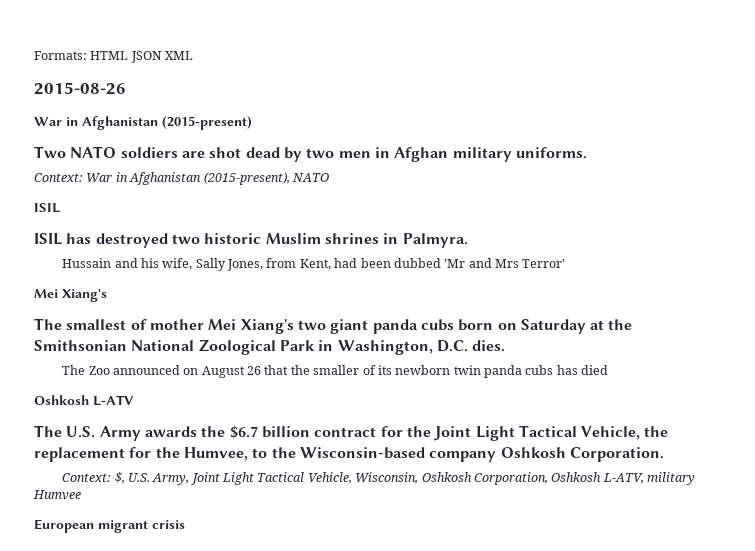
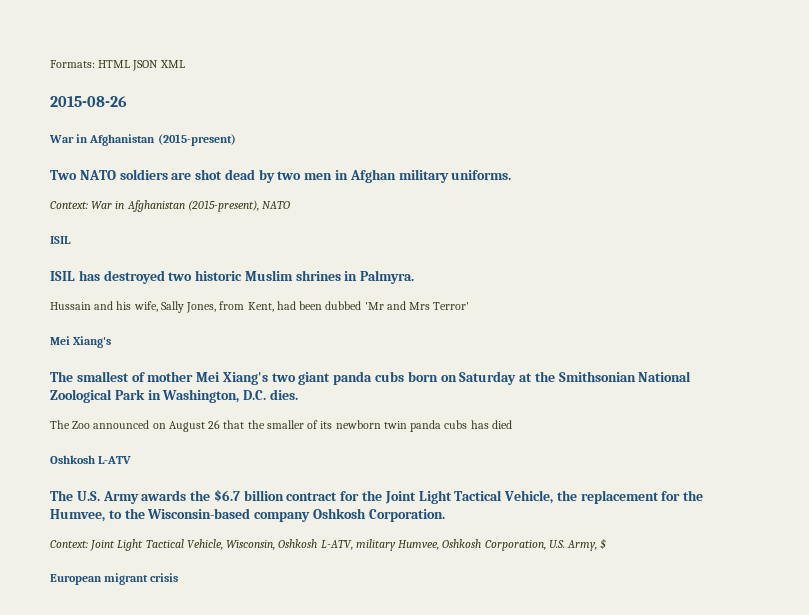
- Context: $, U.S. Army, Joint Light Tactical Vehicle, Wisconsin, Oshkosh Corporation, Oshkosh L-ATV, military Humvee
+ Context: Joint Light Tactical Vehicle, Wisconsin, Oshkosh L-ATV, military Humvee, Oshkosh Corporation, U.S. Army, $

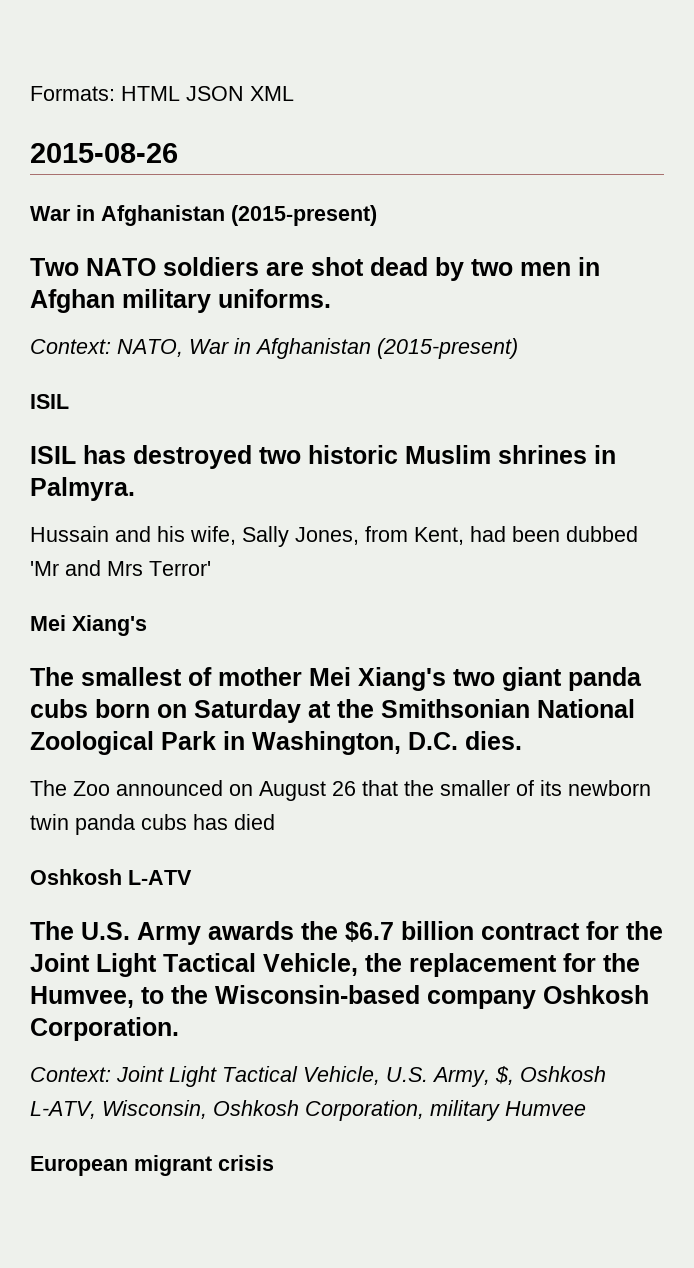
- Context: War in Afghanistan (2015-present), NATO
+ Context: NATO, War in Afghanistan (2015-present)
- Context: Joint Light Tactical Vehicle, Wisconsin, Oshkosh L-ATV, military Humvee, Oshkosh Corporation, U.S. Army, $
+ Context: Joint Light Tactical Vehicle, U.S. Army, $, Oshkosh L-ATV, Wisconsin, Oshkosh Corporation, military Humvee

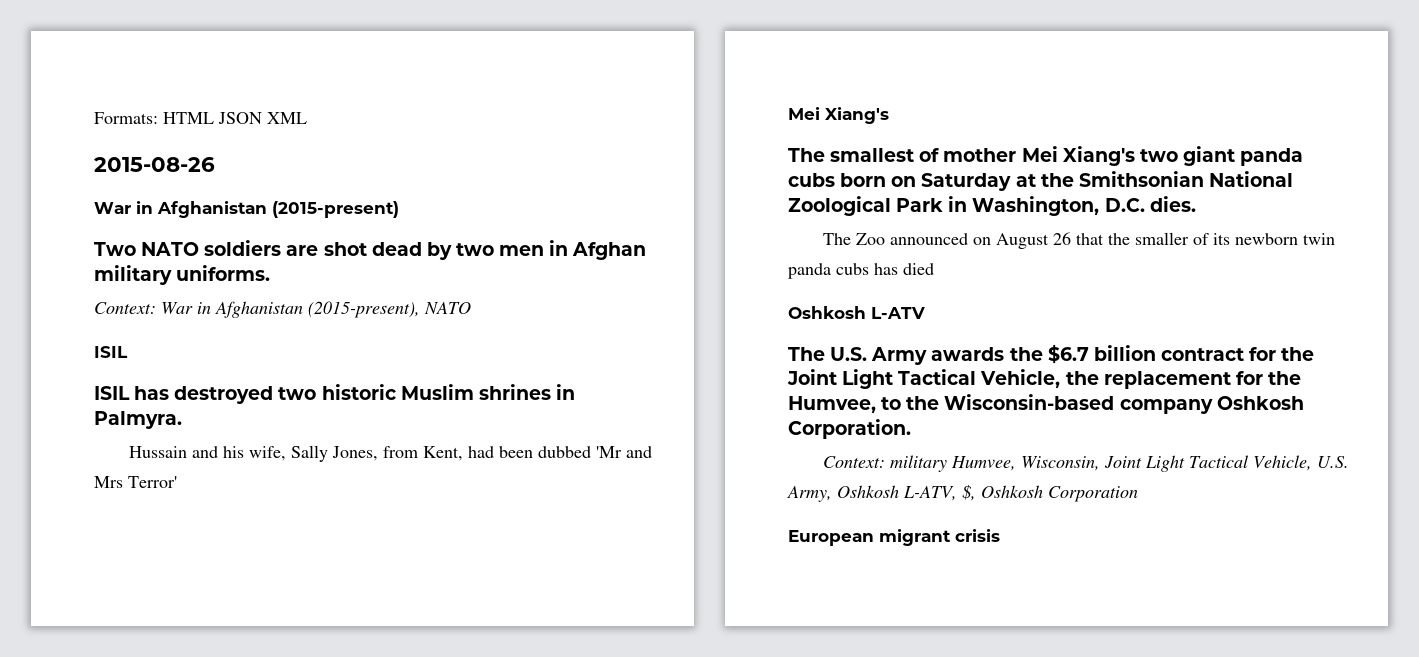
- Context: NATO, War in Afghanistan (2015-present)
+ Context: War in Afghanistan (2015-present), NATO
- Context: Joint Light Tactical Vehicle, U.S. Army, $, Oshkosh L-ATV, Wisconsin, Oshkosh Corporation, military Humvee
+ Context: military Humvee, Wisconsin, Joint Light Tactical Vehicle, U.S. Army, Oshkosh L-ATV, $, Oshkosh Corporation

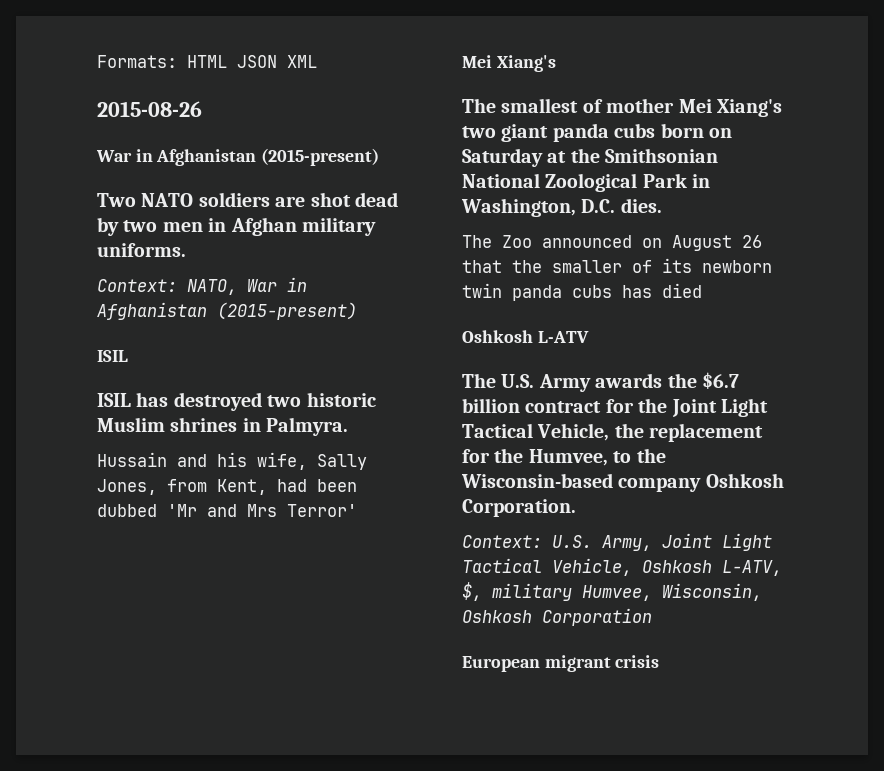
- Context: War in Afghanistan (2015-present), NATO
+ Context: NATO, War in Afghanistan (2015-present)
- Context: military Humvee, Wisconsin, Joint Light Tactical Vehicle, U.S. Army, Oshkosh L-ATV, $, Oshkosh Corporation
+ Context: U.S. Army, Joint Light Tactical Vehicle, Oshkosh L-ATV, $, military Humvee, Wisconsin, Oshkosh Corporation

